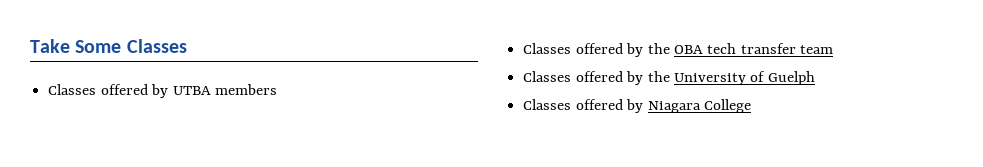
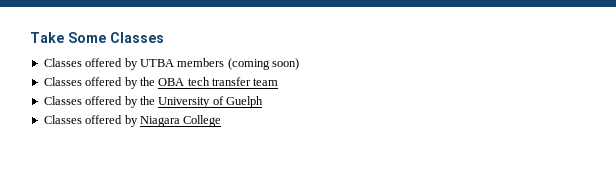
- Classes offered by UTBA members
+ Classes offered by UTBA members (coming soon)

